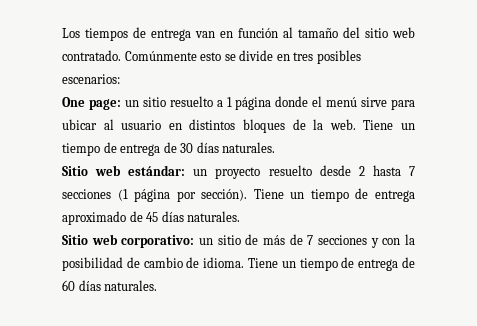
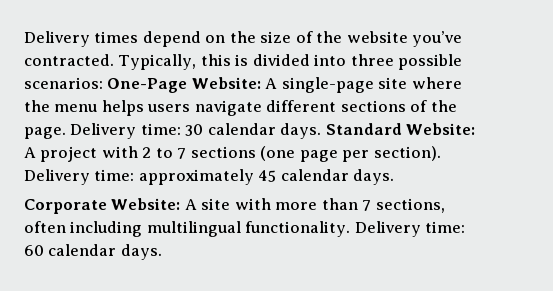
- Los tiempos de entrega van en función al tamaño del sitio web contratado. Comúnmente esto se divide en tres posibles escenarios:
- One page: un sitio resuelto a 1 página donde el menú sirve para ubicar al usuario en distintos bloques de la web. Tiene un tiempo de entrega de 30 días naturales.
- Sitio web estándar: un proyecto resuelto desde 2 hasta 7 secciones (1 página por sección). Tiene un tiempo de entrega aproximado de 45 días naturales.
- Sitio web corporativo: un sitio de más de 7 secciones y con la posibilidad de cambio de idioma. Tiene un tiempo de entrega de 60 días naturales.
+ Delivery times depend on the size of the website you’ve contracted. Typically, this is divided into three possible scenarios: One-Page Website: A single-page site where the menu helps users navigate different sections of the page. Delivery time: 30 calendar days. Standard Website: A project with 2 to 7 sections (one page per section). Delivery time: approximately 45 calendar days.
+ Corporate Website: A site with more than 7 sections, often including multilingual functionality. Delivery time: 60 calendar days.

